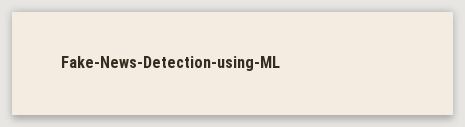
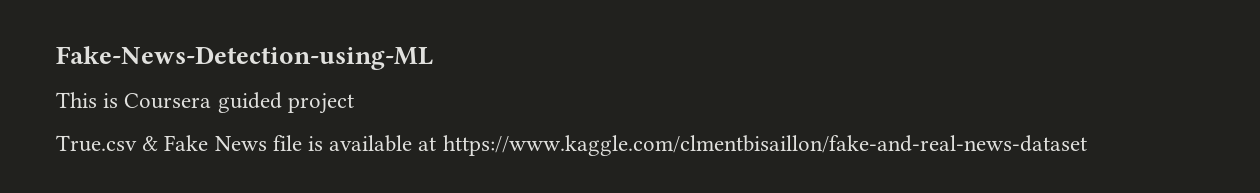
+ This is Coursera guided project
+ True.csv & Fake News file is available at https://www.kaggle.com/clmentbisaillon/fake-and-real-news-dataset

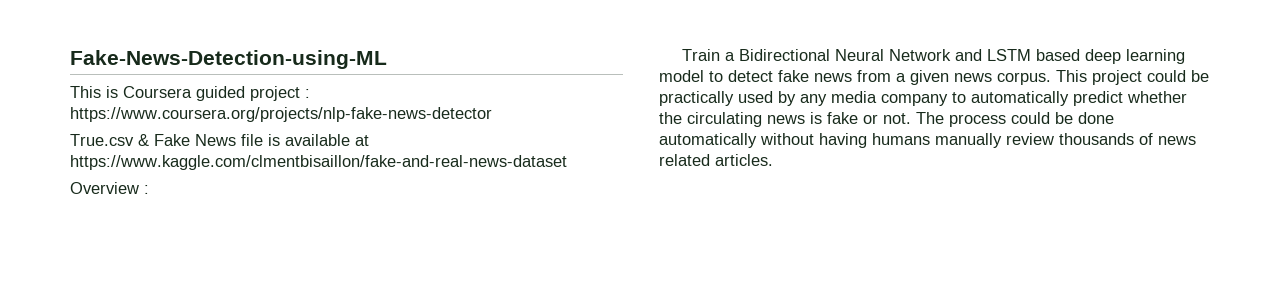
- This is Coursera guided project
+ This is Coursera guided project : https://www.coursera.org/projects/nlp-fake-news-detector
+ Overview :
+ Train a Bidirectional Neural Network and LSTM based deep learning model to detect fake news from a given news corpus. This project could be practically used by any media company to automatically predict whether the circulating news is fake or not. The process could be done automatically without having humans manually review thousands of news related articles.

